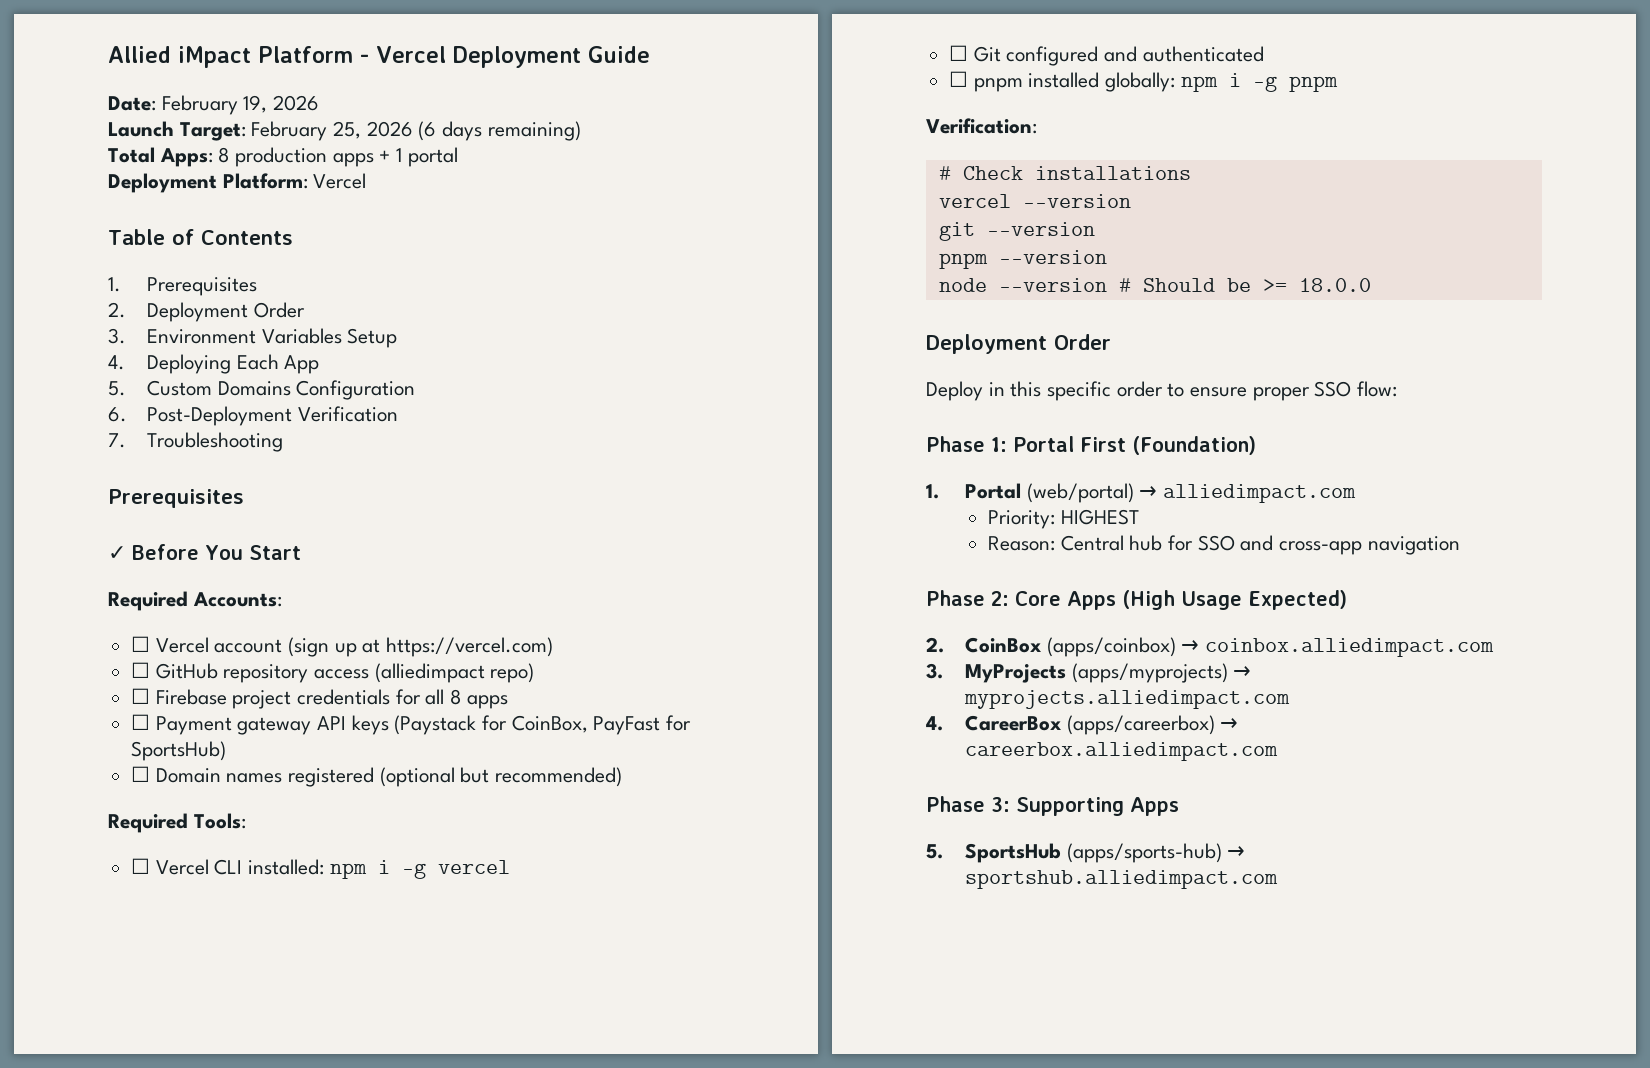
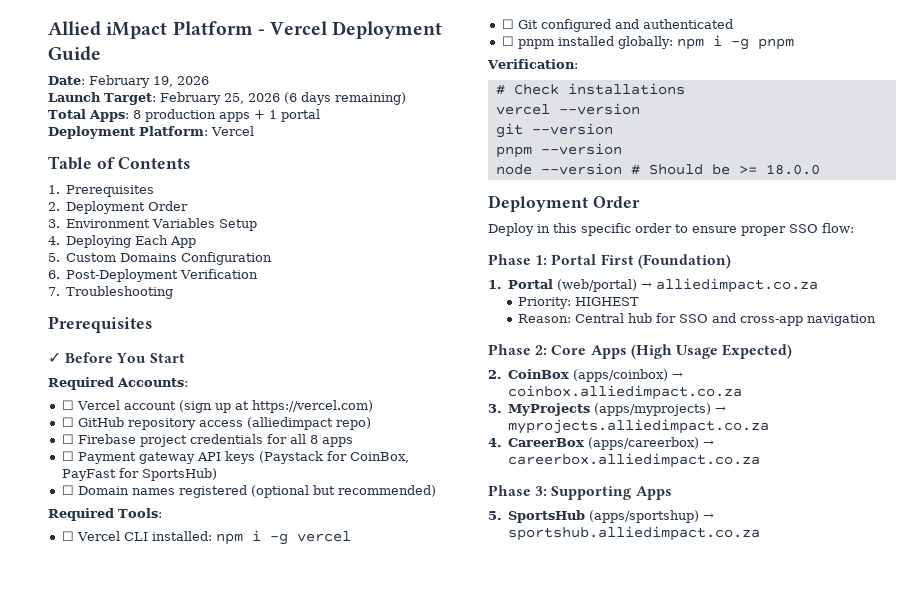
- 1. Portal (web/portal) → alliedimpact.com
+ 1. Portal (web/portal) → alliedimpact.co.za
- 2. CoinBox (apps/coinbox) → coinbox.alliedimpact.com
+ 2. CoinBox (apps/coinbox) → coinbox.alliedimpact.co.za
- 3. MyProjects (apps/myprojects) → myprojects.alliedimpact.com
+ 3. MyProjects (apps/myprojects) → myprojects.alliedimpact.co.za
- 4. CareerBox (apps/careerbox) → careerbox.alliedimpact.com
+ 4. CareerBox (apps/careerbox) → careerbox.alliedimpact.co.za
- 5. SportsHub (apps/sports-hub) → sportshub.alliedimpact.com
+ 5. SportsHub (apps/sportshup) → sportshub.alliedimpact.co.za

